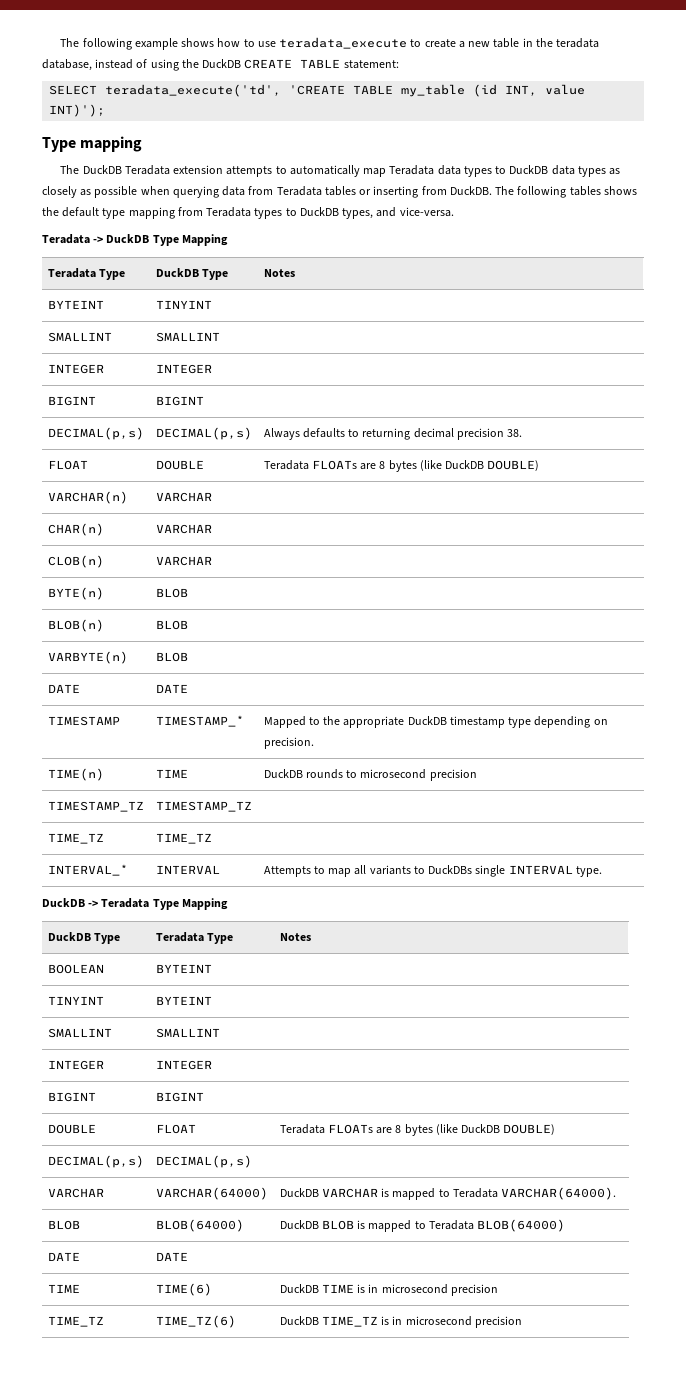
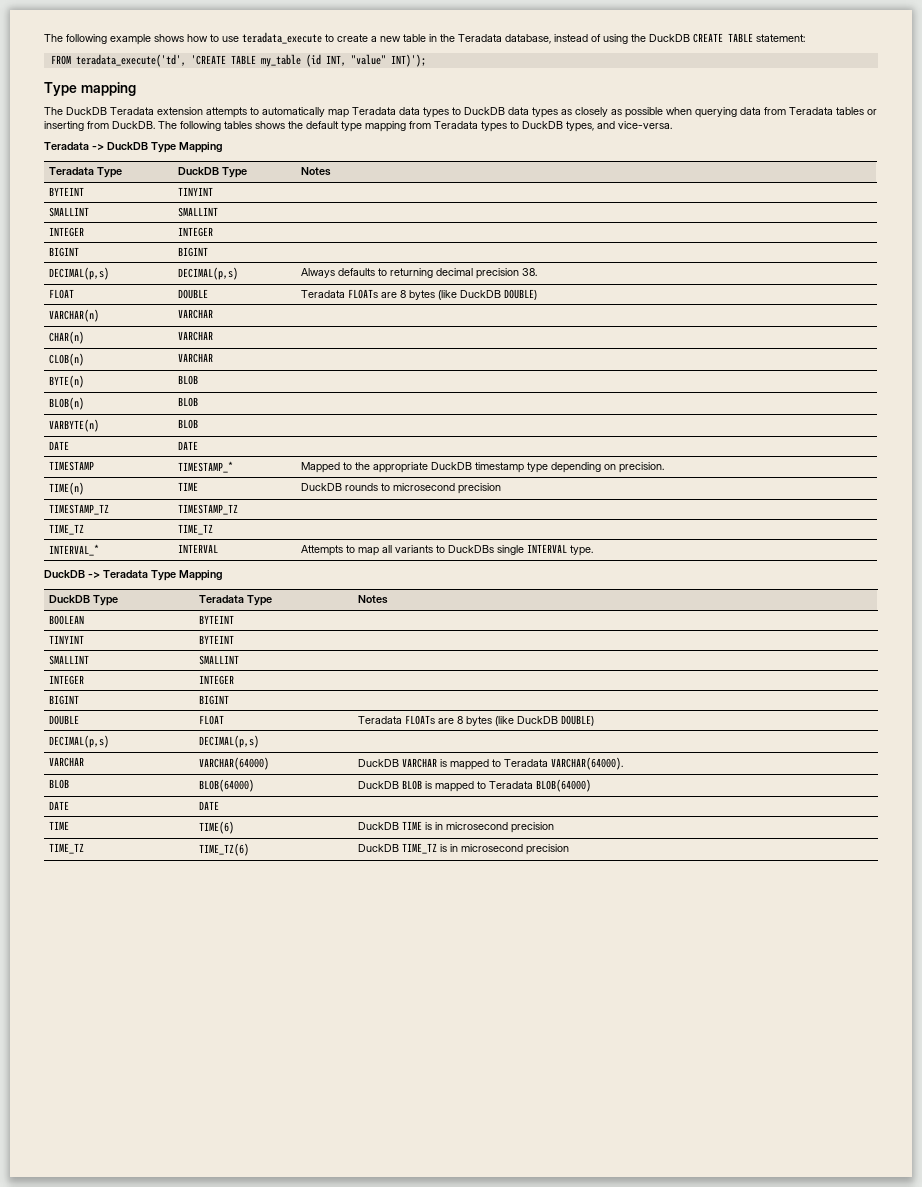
- The following example shows how to use teradata_execute to create a new table in the teradata database, instead of using the DuckDB CREATE TABLE statement:
+ The following example shows how to use teradata_execute to create a new table in the Teradata database, instead of using the DuckDB CREATE TABLE statement:
- SELECT teradata_execute('td', 'CREATE TABLE my_table (id INT, value INT)');
+ FROM teradata_execute('td', 'CREATE TABLE my_table (id INT, "value" INT)');

